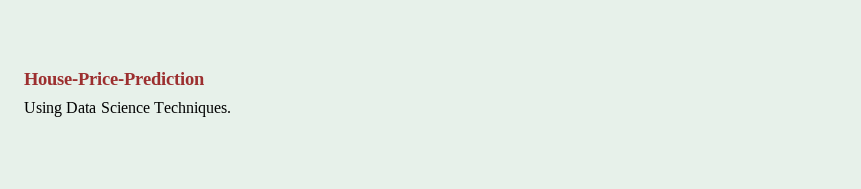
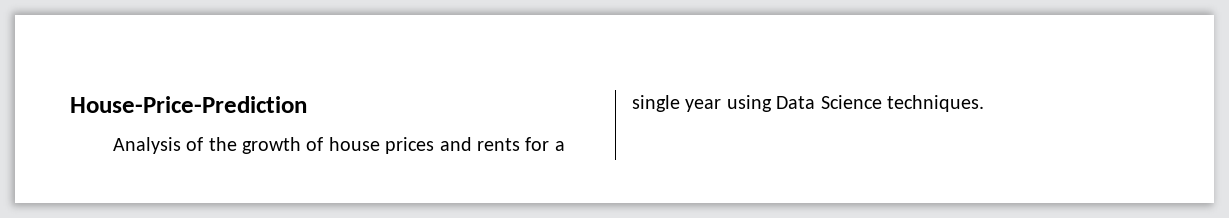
- Using Data Science Techniques.
+ Analysis of the growth of house prices and rents for a single year using Data Science techniques.

